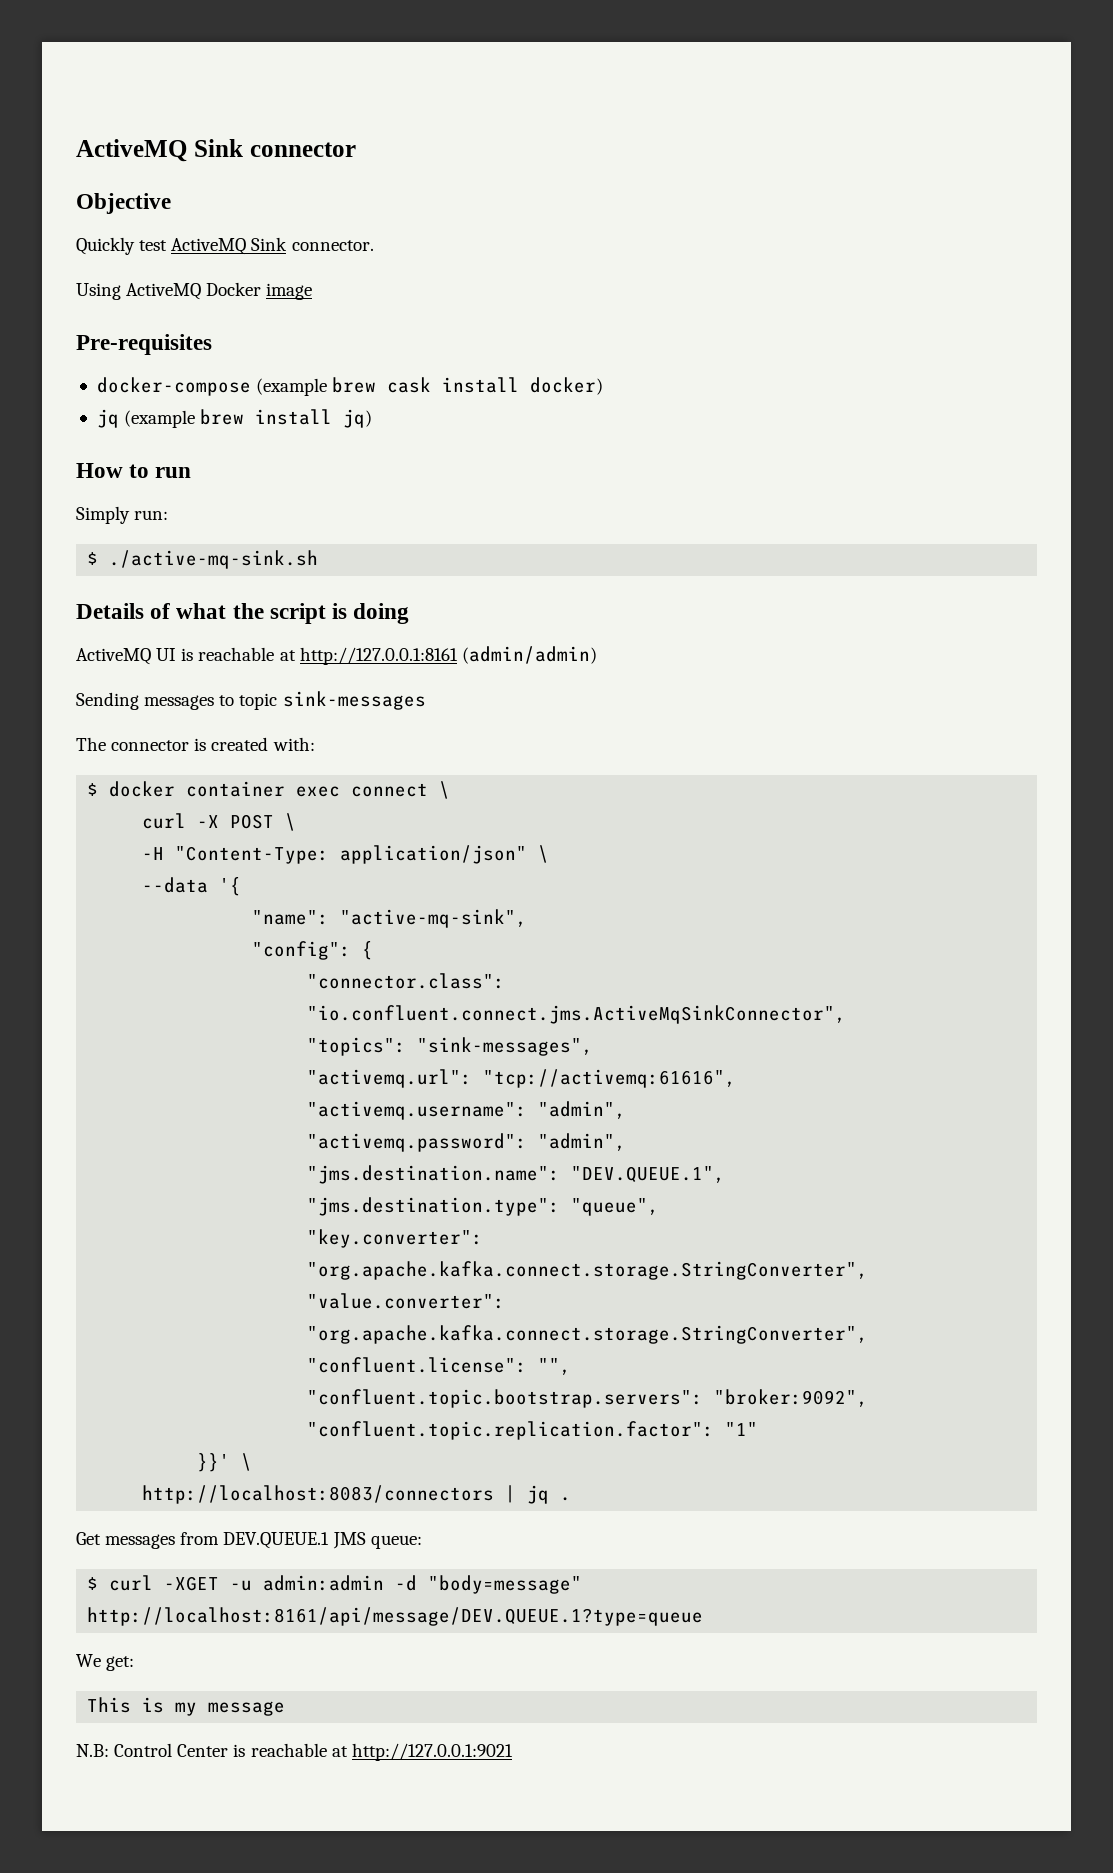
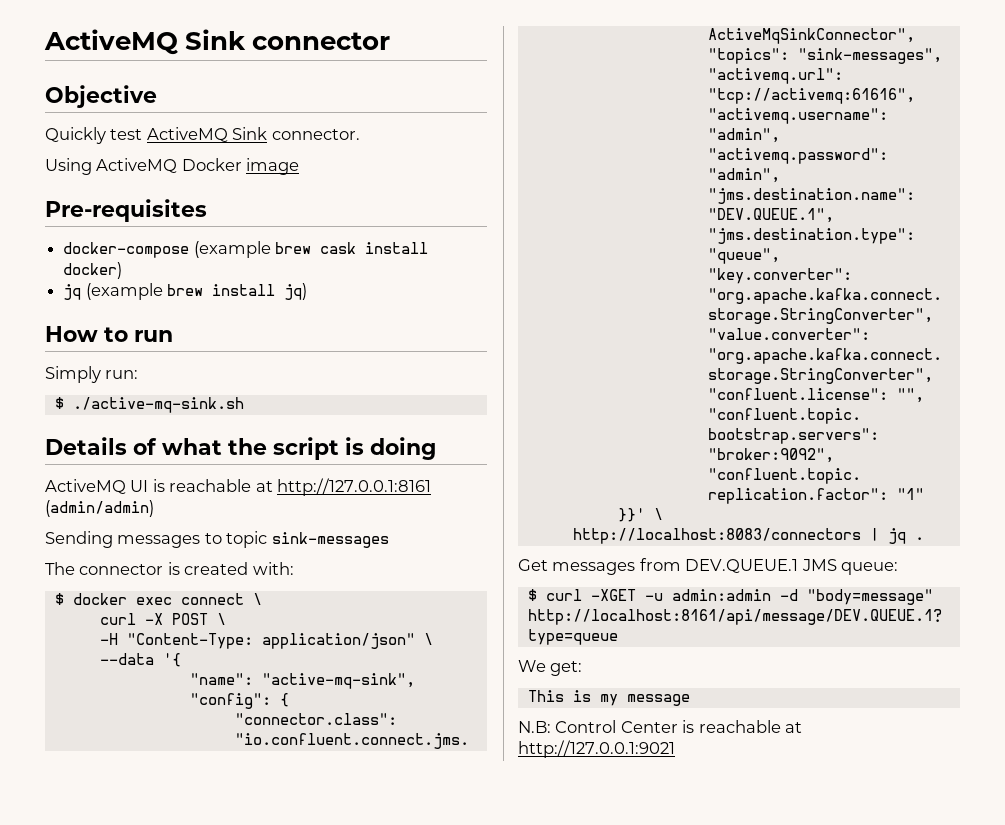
- $ docker container exec connect \
+ $ docker exec connect \

